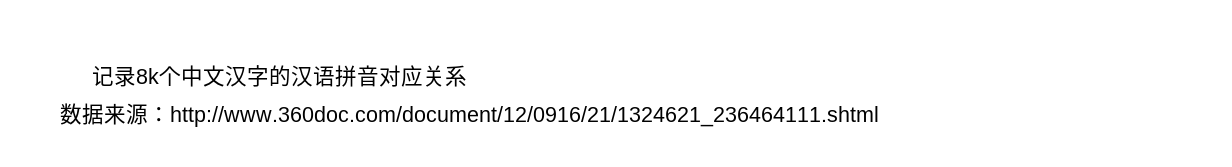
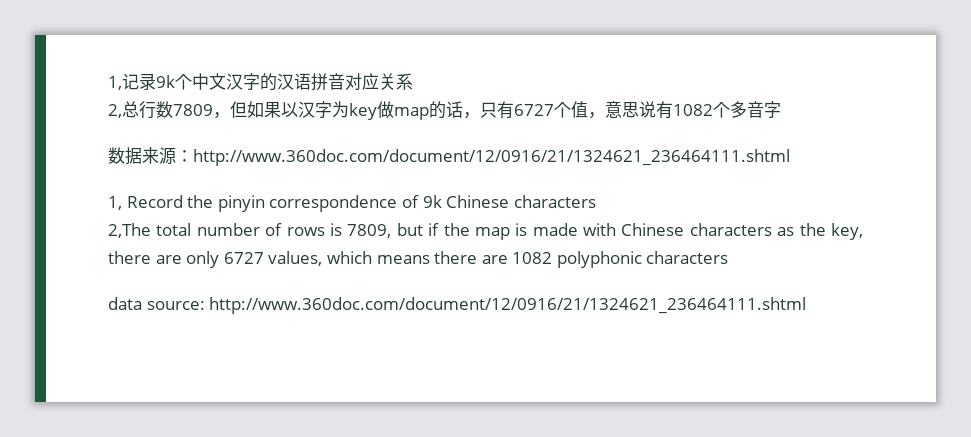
- 记录8k个中文汉字的汉语拼音对应关系
+ 1,记录9k个中文汉字的汉语拼音对应关系
+ 2,总行数7809，但如果以汉字为key做map的话，只有6727个值，意思说有1082个多音字
  数据来源：http://www.360doc.com/document/12/0916/21/1324621_236464111.shtml
+ 1, Record the pinyin correspondence of 9k Chinese characters
+ 2,The total number of rows is 7809, but if the map is made with Chinese characters as the key, there are only 6727 values, which means there are 1082 polyphonic characters
+ data source: http://www.360doc.com/document/12/0916/21/1324621_236464111.shtml

